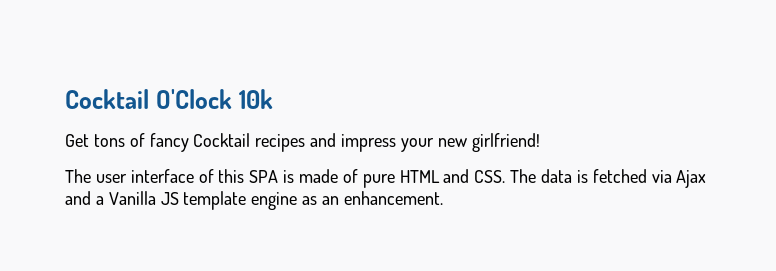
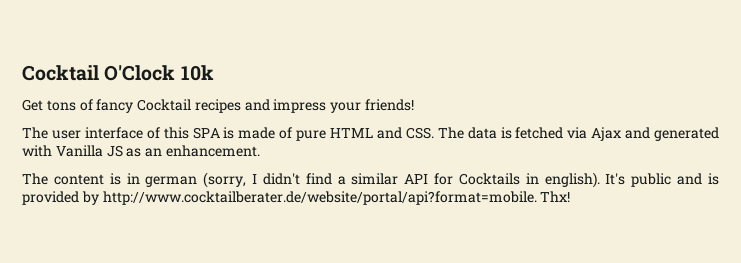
- Get tons of fancy Cocktail recipes and impress your new girlfriend!
+ Get tons of fancy Cocktail recipes and impress your friends!
- The user interface of this SPA is made of pure HTML and CSS. The data is fetched via Ajax and a Vanilla JS template engine as an enhancement.
+ The user interface of this SPA is made of pure HTML and CSS. The data is fetched via Ajax and generated with Vanilla JS as an enhancement.
+ The content is in german (sorry, I didn't find a similar API for Cocktails in english). It's public and is provided by http://www.cocktailberater.de/website/portal/api?format=mobile. Thx!

